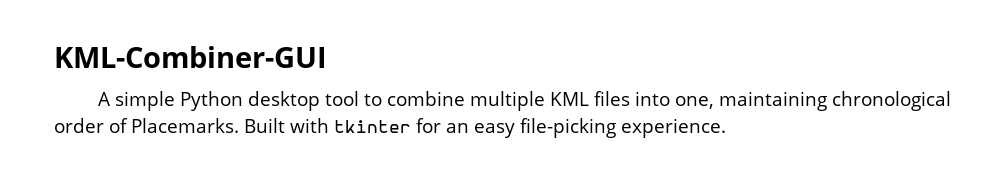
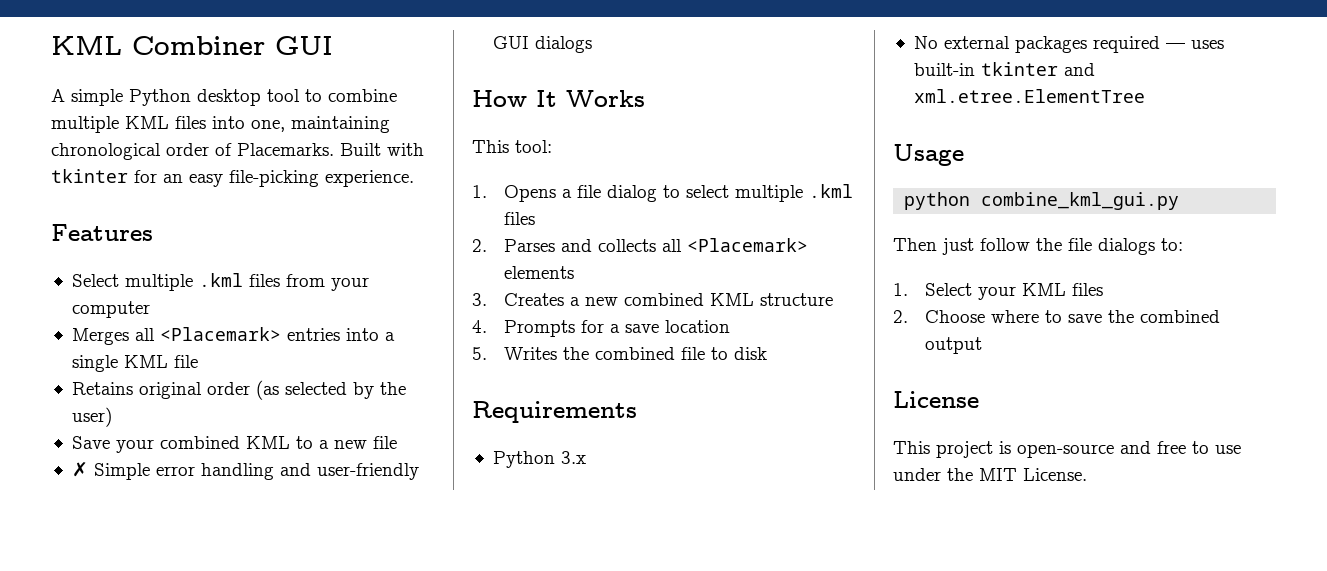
- KML-Combiner-GUI
+ KML Combiner GUI
+ Features
+ Select multiple .kml files from your computer
+ Merges all <Placemark> entries into a single KML file
+ Retains original order (as selected by the user)
+ Save your combined KML to a new file
+ ✗ Simple error handling and user-friendly GUI dialogs
+ How It Works
+ This tool:
+ 1. Opens a file dialog to select multiple .kml files
+ 2. Parses and collects all <Placemark> elements
+ 3. Creates a new combined KML structure
+ 4. Prompts for a save location
+ 5. Writes the combined file to disk
+ Requirements
+ Python 3.x
+ No external packages required — uses built-in tkinter and xml.etree.ElementTree
+ Usage
+ python combine_kml_gui.py
+ Then just follow the file dialogs to:
+ 1. Select your KML files
+ 2. Choose where to save the combined output
+ License
+ This project is open-source and free to use under the MIT License.

